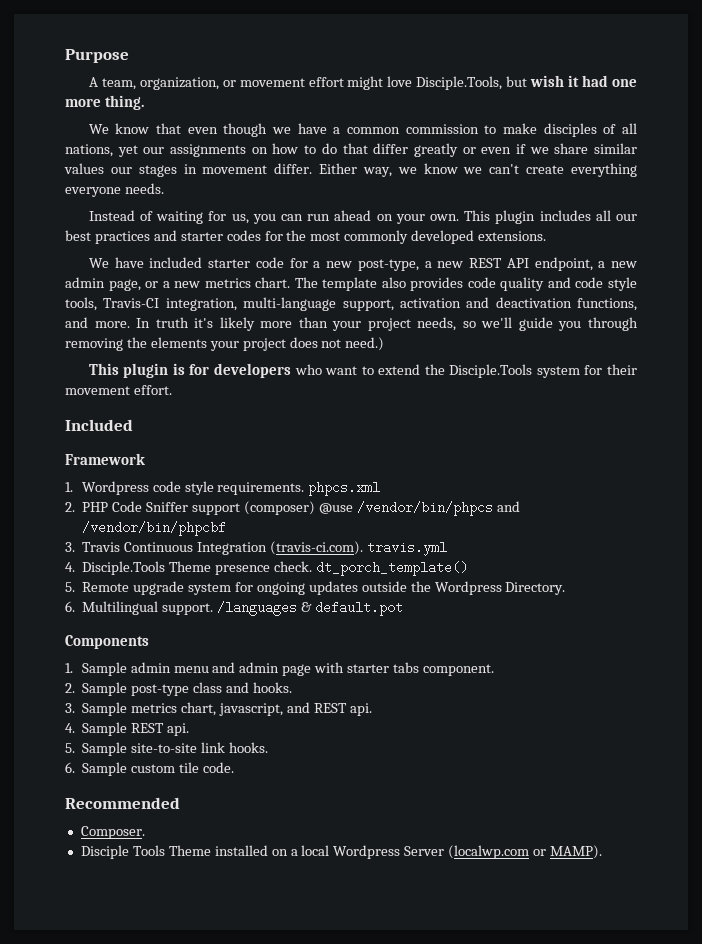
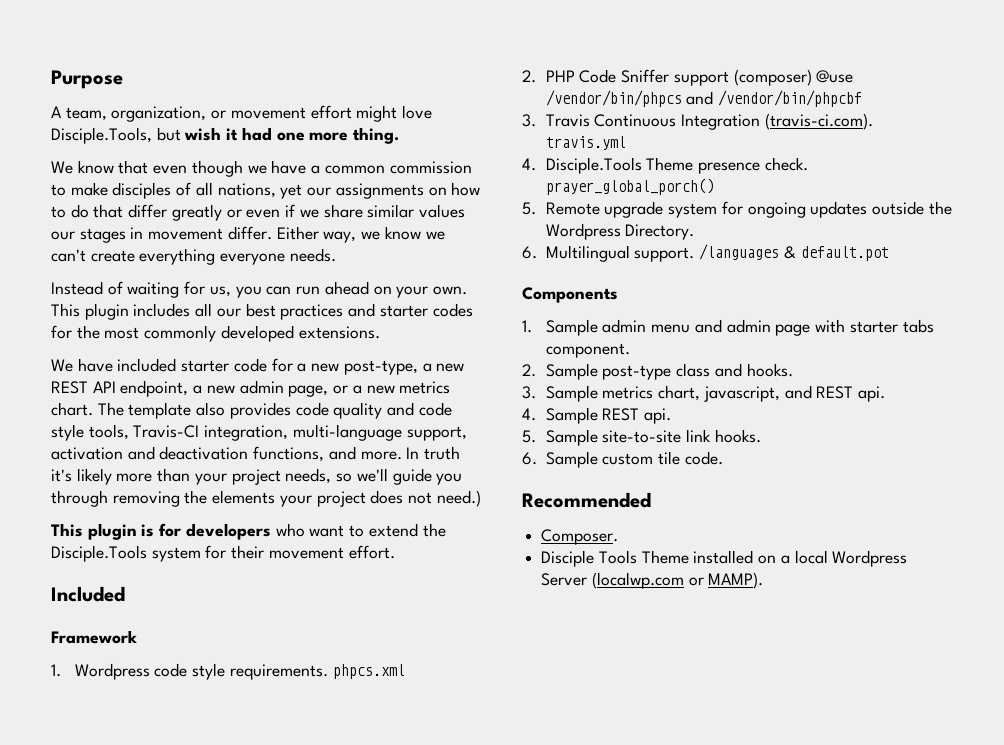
- 4. Disciple.Tools Theme presence check. dt_porch_template()
+ 4. Disciple.Tools Theme presence check. prayer_global_porch()

